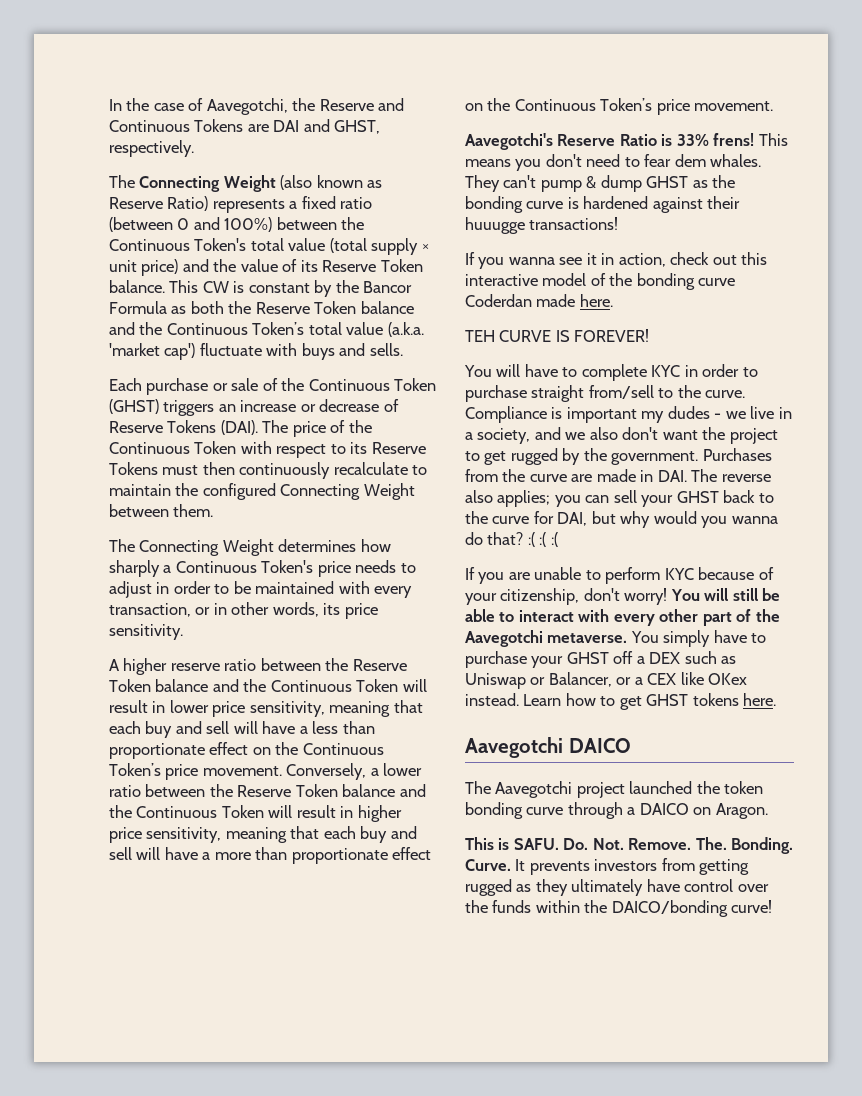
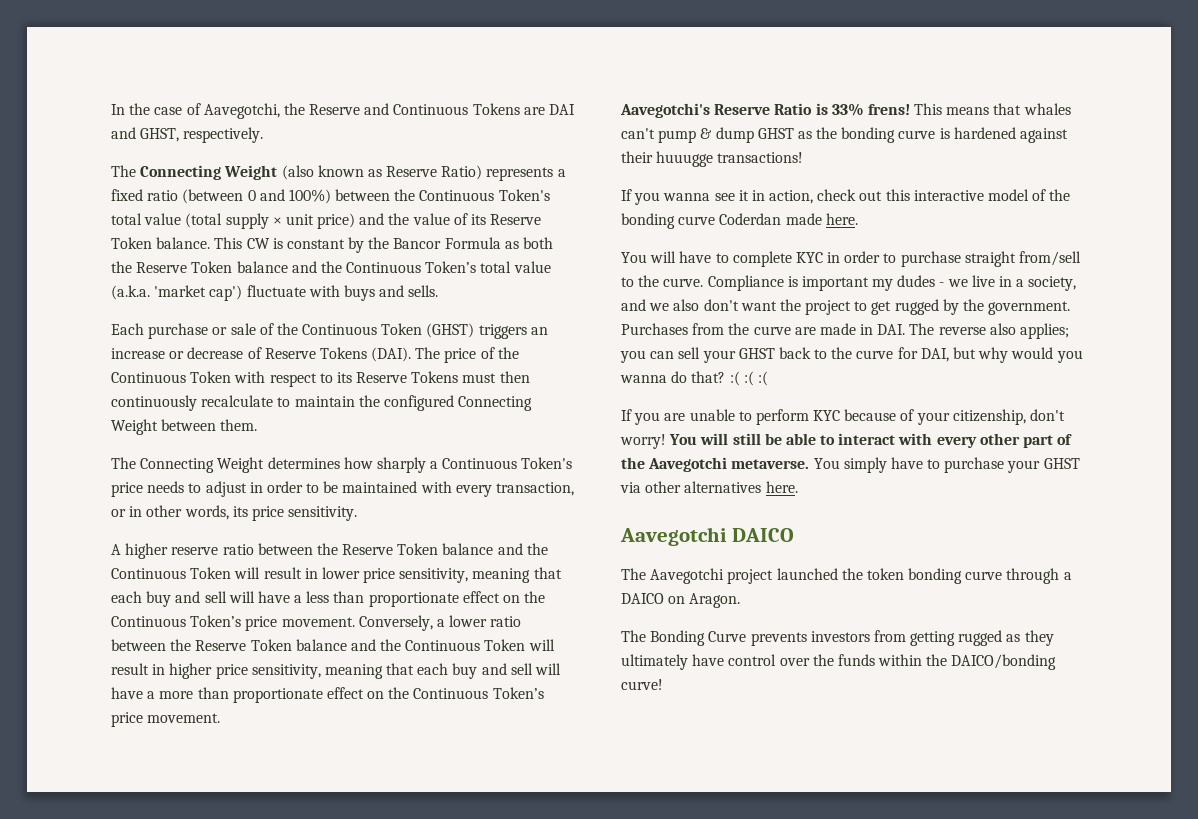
- This means you don't need to fear dem whales. They can't pump & dump GHST as the bonding curve is hardened against their huuugge transactions!
+ This means that whales can't pump & dump GHST as the bonding curve is hardened against their huuugge transactions!
- TEH CURVE IS FOREVER!
- You simply have to purchase your GHST off a DEX such as Uniswap or Balancer, or a CEX like OKex instead. Learn how to get GHST tokens here.
+ You simply have to purchase your GHST via other alternatives here.
- This is SAFU. Do. Not. Remove. The. Bonding. Curve. It prevents investors from getting rugged as they ultimately have control over the funds within the DAICO/bonding curve!
+ The Bonding Curve prevents investors from getting rugged as they ultimately have control over the funds within the DAICO/bonding curve!

